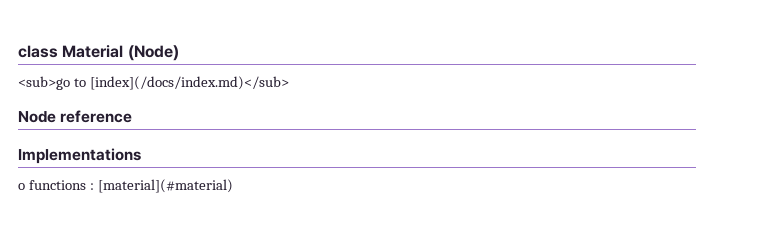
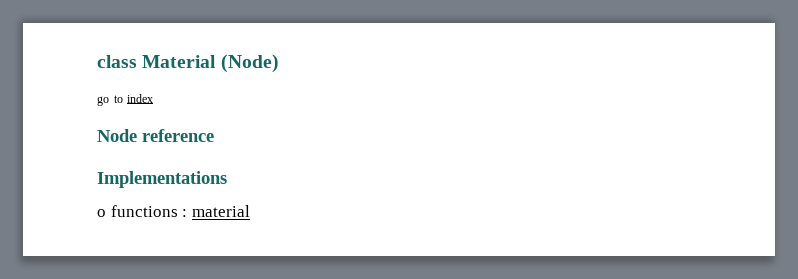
- <sub>go to [index](/docs/index.md)</sub>
+ go to index
- o functions : [material](#material)
+ o functions : material

